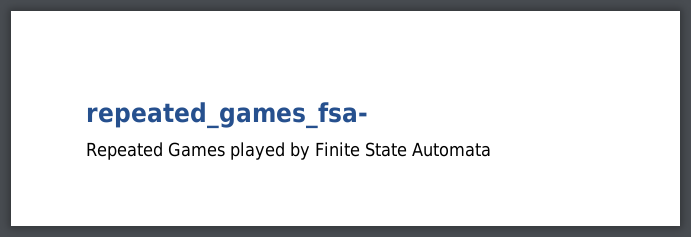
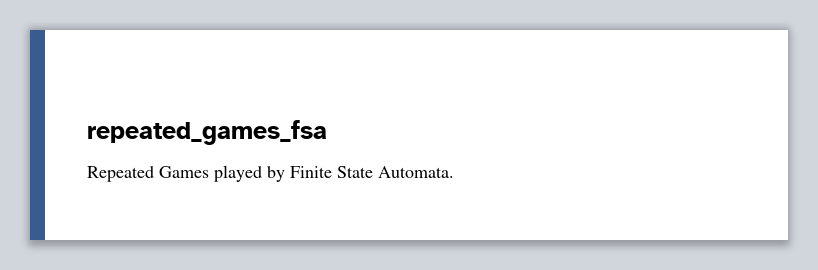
- repeated_games_fsa-
+ repeated_games_fsa
- Repeated Games played by Finite State Automata
+ Repeated Games played by Finite State Automata.

